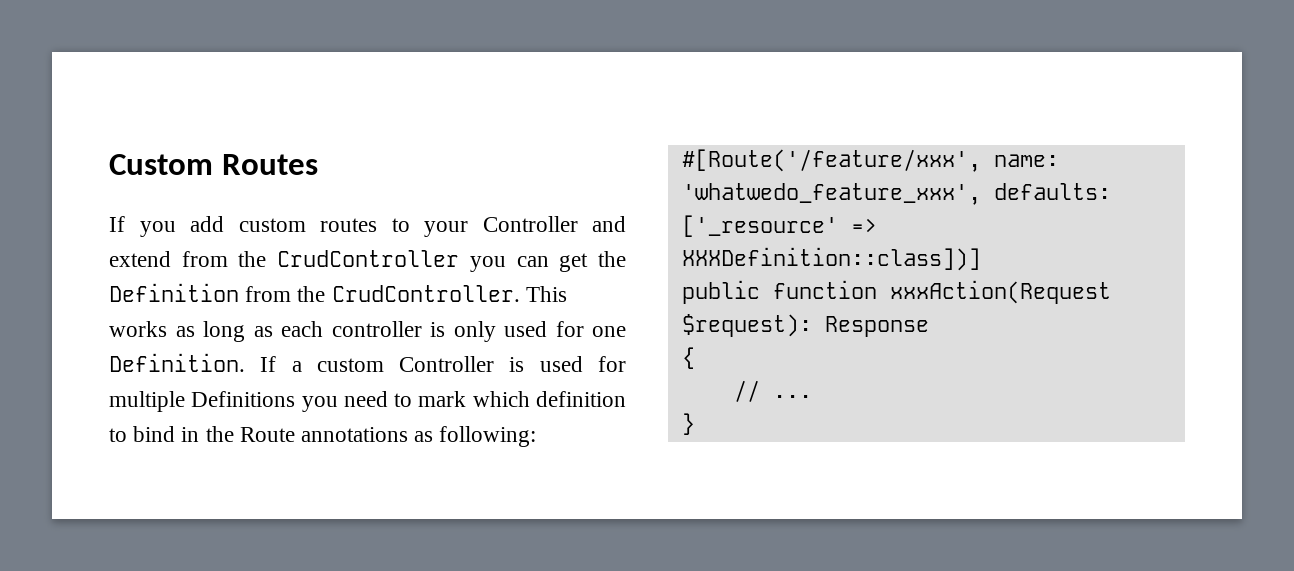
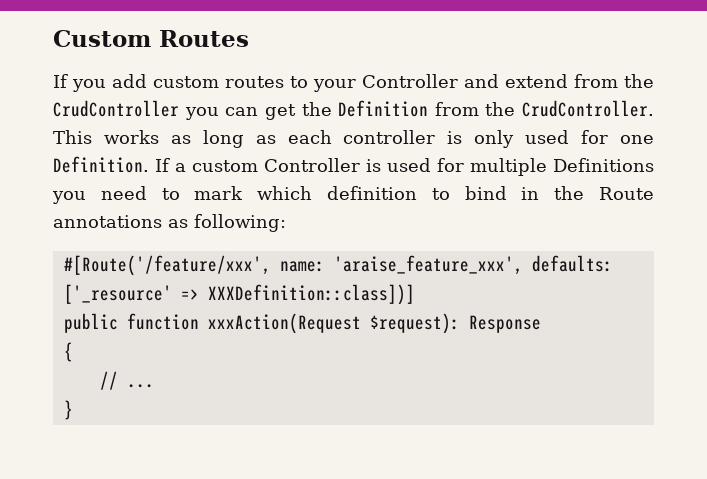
- #[Route('/feature/xxx', name: 'whatwedo_feature_xxx', defaults: ['_resource' => XXXDefinition::class])]
+ #[Route('/feature/xxx', name: 'araise_feature_xxx', defaults: ['_resource' => XXXDefinition::class])]

